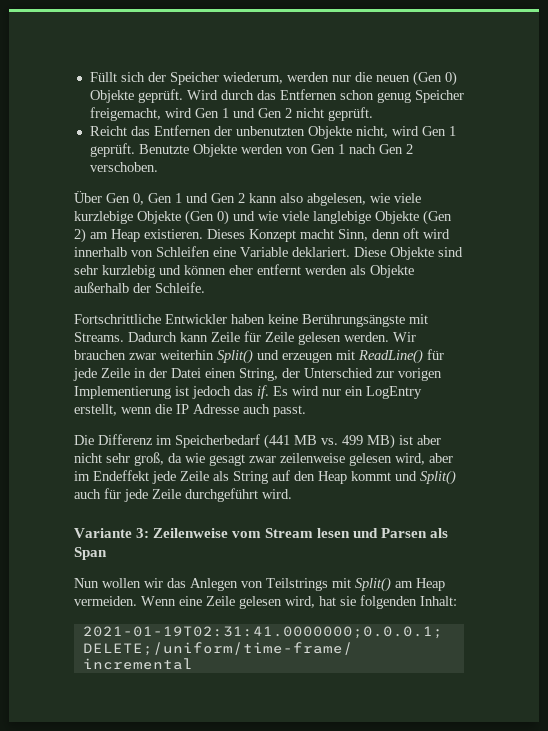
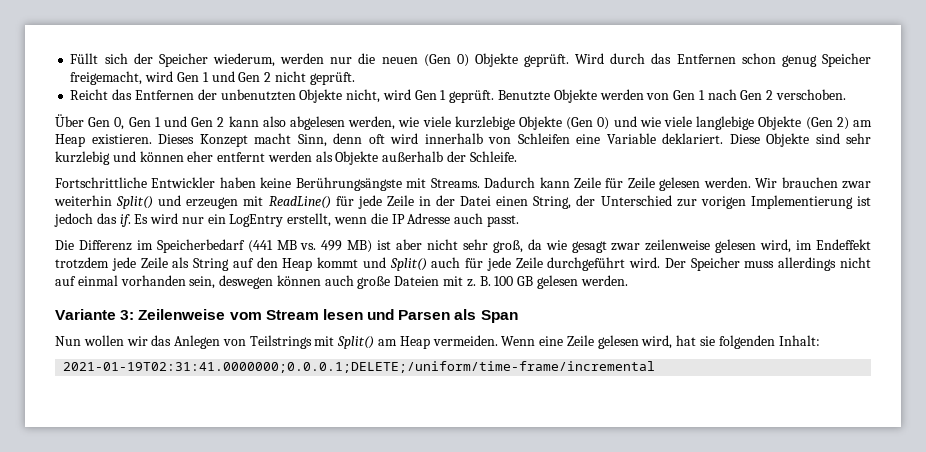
- Über Gen 0, Gen 1 und Gen 2 kann also abgelesen, wie viele kurzlebige Objekte (Gen 0) und wie viele langlebige Objekte (Gen 2) am Heap existieren.
+ Über Gen 0, Gen 1 und Gen 2 kann also abgelesen werden, wie viele kurzlebige Objekte (Gen 0) und wie viele langlebige Objekte (Gen 2) am Heap existieren.
- Die Differenz im Speicherbedarf (441 MB vs. 499 MB) ist aber nicht sehr groß, da wie gesagt zwar zeilenweise gelesen wird, aber im Endeffekt jede Zeile als String auf den Heap kommt und Split() auch für jede Zeile durchgeführt wird.
+ Die Differenz im Speicherbedarf (441 MB vs. 499 MB) ist aber nicht sehr groß, da wie gesagt zwar zeilenweise gelesen wird, im Endeffekt trotzdem jede Zeile als String auf den Heap kommt und Split() auch für jede Zeile durchgeführt wird. Der Speicher muss allerdings nicht auf einmal vorhanden sein, deswegen können auch große Dateien mit z. B. 100 GB gelesen werden.

